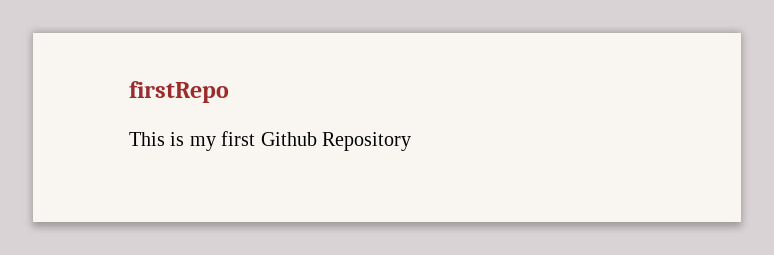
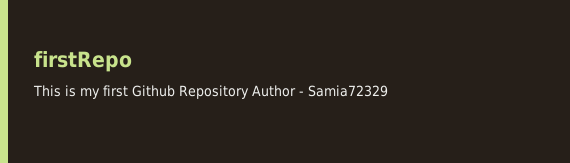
- This is my first Github Repository
+ This is my first Github Repository Author - Samia72329

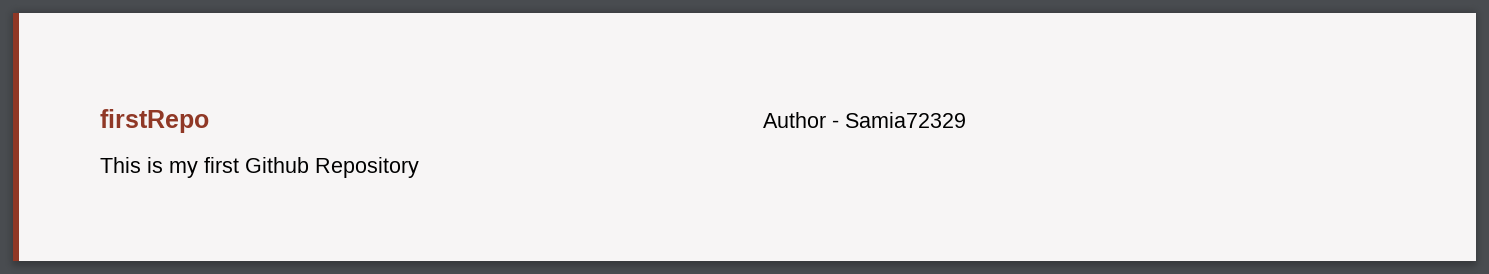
- This is my first Github Repository Author - Samia72329
+ This is my first Github Repository
+ Author - Samia72329

